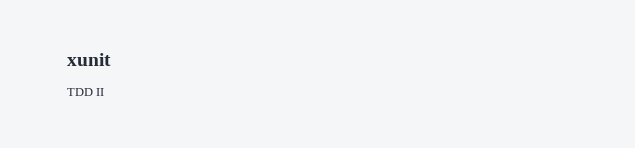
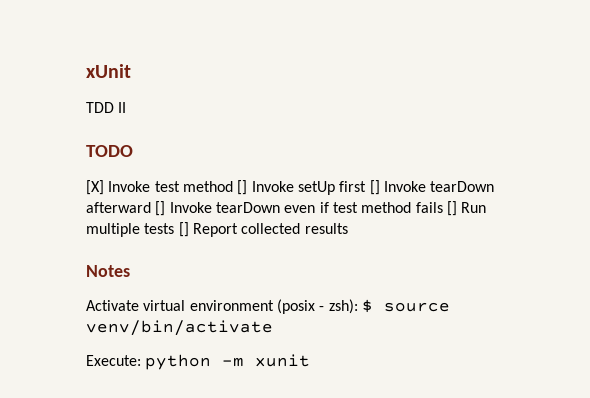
- xunit
+ xUnit
+ TODO
+ [X] Invoke test method [] Invoke setUp first [] Invoke tearDown afterward [] Invoke tearDown even if test method fails [] Run multiple tests [] Report collected results
+ Notes
+ Activate virtual environment (posix - zsh): $ source venv/bin/activate
+ Execute: python -m xunit

